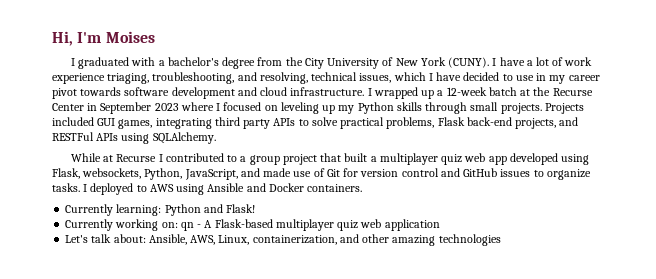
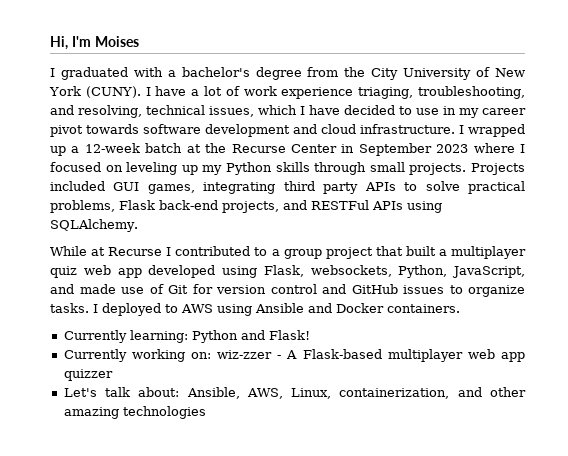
- Currently working on: qn - A Flask-based multiplayer quiz web application
+ Currently working on: wiz-zzer - A Flask-based multiplayer web app quizzer

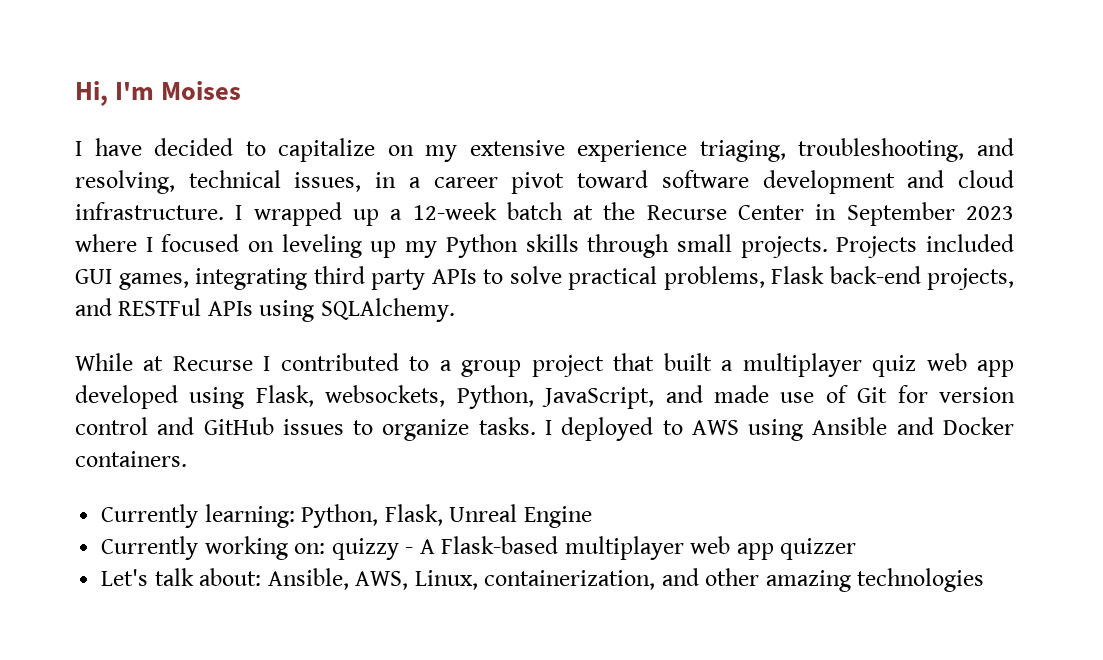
- I graduated with a bachelor's degree from the City University of New York (CUNY). I have a lot of work experience triaging, troubleshooting, and resolving, technical issues, which I have decided to use in my career pivot towards software development and cloud infrastructure.
+ I have decided to capitalize on my extensive experience triaging, troubleshooting, and resolving, technical issues, in a career pivot toward software development and cloud infrastructure.
- Currently learning: Python and Flask!
+ Currently learning: Python, Flask, Unreal Engine
- Currently working on: wiz-zzer - A Flask-based multiplayer web app quizzer
+ Currently working on: quizzy - A Flask-based multiplayer web app quizzer

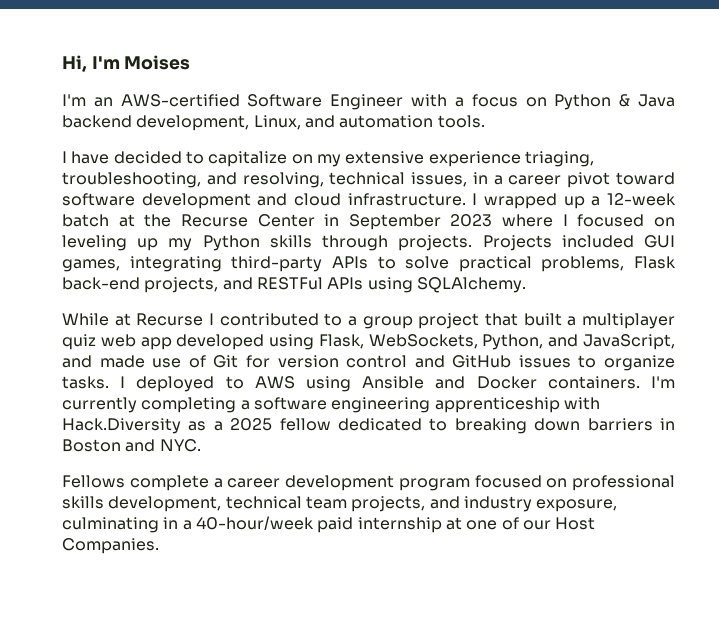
+ I'm an AWS-certified Software Engineer with a focus on Python & Java backend development, Linux, and automation tools.
- I wrapped up a 12-week batch at the Recurse Center in September 2023 where I focused on leveling up my Python skills through small projects.
+ I wrapped up a 12-week batch at the Recurse Center in September 2023 where I focused on leveling up my Python skills through projects.
- Projects included GUI games, integrating third party APIs to solve practical problems, Flask back-end projects, and RESTFul APIs using SQLAlchemy.
+ Projects included GUI games, integrating third-party APIs to solve practical problems, Flask back-end projects, and RESTFul APIs using SQLAlchemy.
- While at Recurse I contributed to a group project that built a multiplayer quiz web app developed using Flask, websockets, Python, JavaScript, and made use of Git for version control and GitHub issues to organize tasks.
+ While at Recurse I contributed to a group project that built a multiplayer quiz web app developed using Flask, WebSockets, Python, and JavaScript, and made use of Git for version control and GitHub issues to organize tasks.
- I deployed to AWS using Ansible and Docker containers.
- Currently learning: Python, Flask, Unreal Engine
- Currently working on: quizzy - A Flask-based multiplayer web app quizzer
- Let's talk about: Ansible, AWS, Linux, containerization, and other amazing technologies
+ I deployed to AWS using Ansible and Docker containers. I'm currently completing a software engineering apprenticeship with Hack.Diversity as a 2025 fellow dedicated to breaking down barriers in Boston and NYC.
+ Fellows complete a career development program focused on professional skills development, technical team projects, and industry exposure, culminating in a 40-hour/week paid internship at one of our Host Companies.

